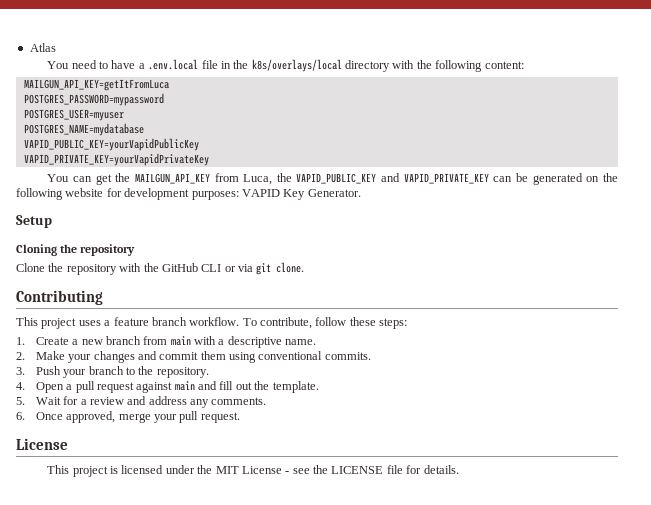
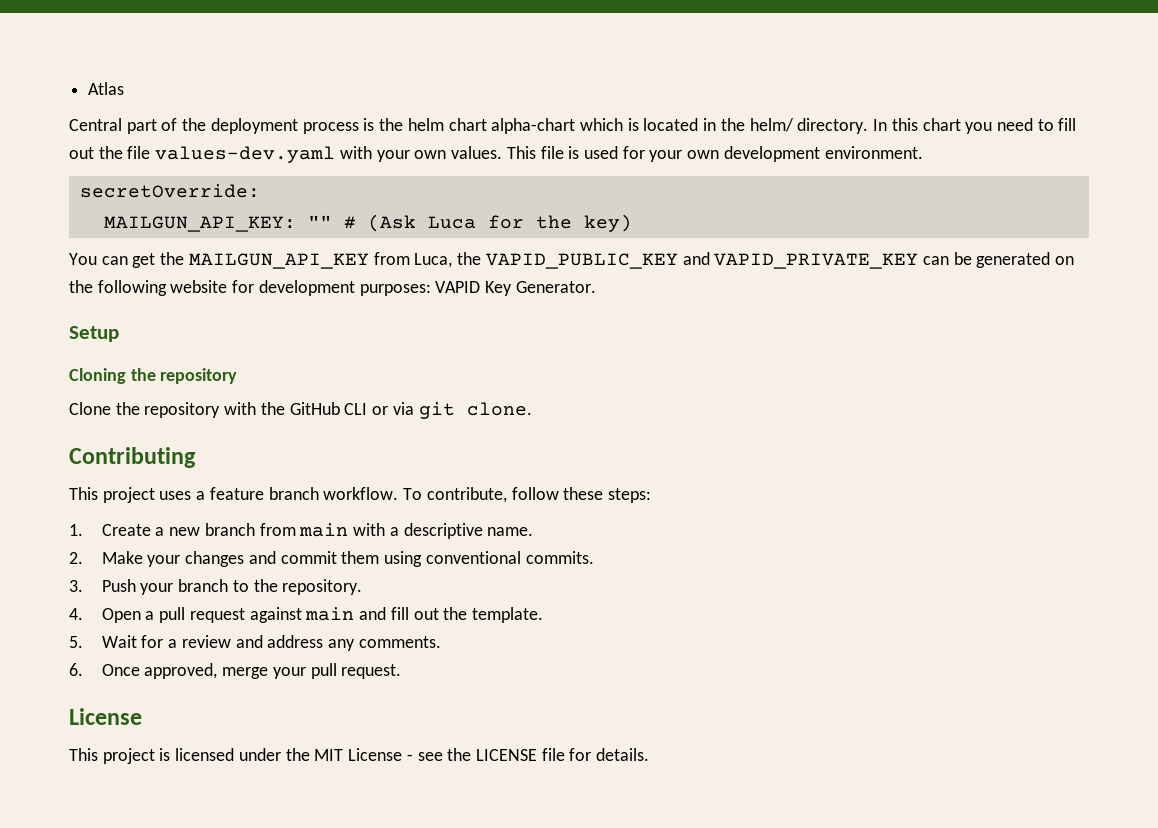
- You need to have a .env.local file in the k8s/overlays/local directory with the following content:
- MAILGUN_API_KEY=getItFromLuca
- POSTGRES_PASSWORD=mypassword
- POSTGRES_USER=myuser
- POSTGRES_NAME=mydatabase
- VAPID_PUBLIC_KEY=yourVapidPublicKey
- VAPID_PRIVATE_KEY=yourVapidPrivateKey
+ Central part of the deployment process is the helm chart alpha-chart which is located in the helm/ directory. In this chart you need to fill out the file values-dev.yaml with your own values. This file is used for your own development environment.
+ secretOverride:
+ MAILGUN_API_KEY: "" # (Ask Luca for the key)

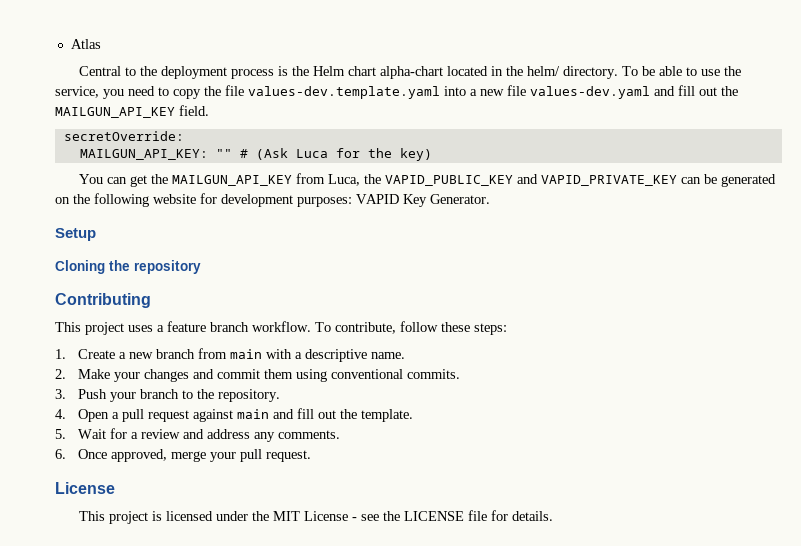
- Central part of the deployment process is the helm chart alpha-chart which is located in the helm/ directory.
+ Central to the deployment process is the Helm chart alpha-chart located in the helm/ directory.
- In this chart you need to fill out the file values-dev.yaml with your own values. This file is used for your own development environment.
+ To be able to use the service, you need to copy the file values-dev.template.yaml into a new file values-dev.yaml and fill out the MAILGUN_API_KEY field.
- Clone the repository with the GitHub CLI or via git clone.

